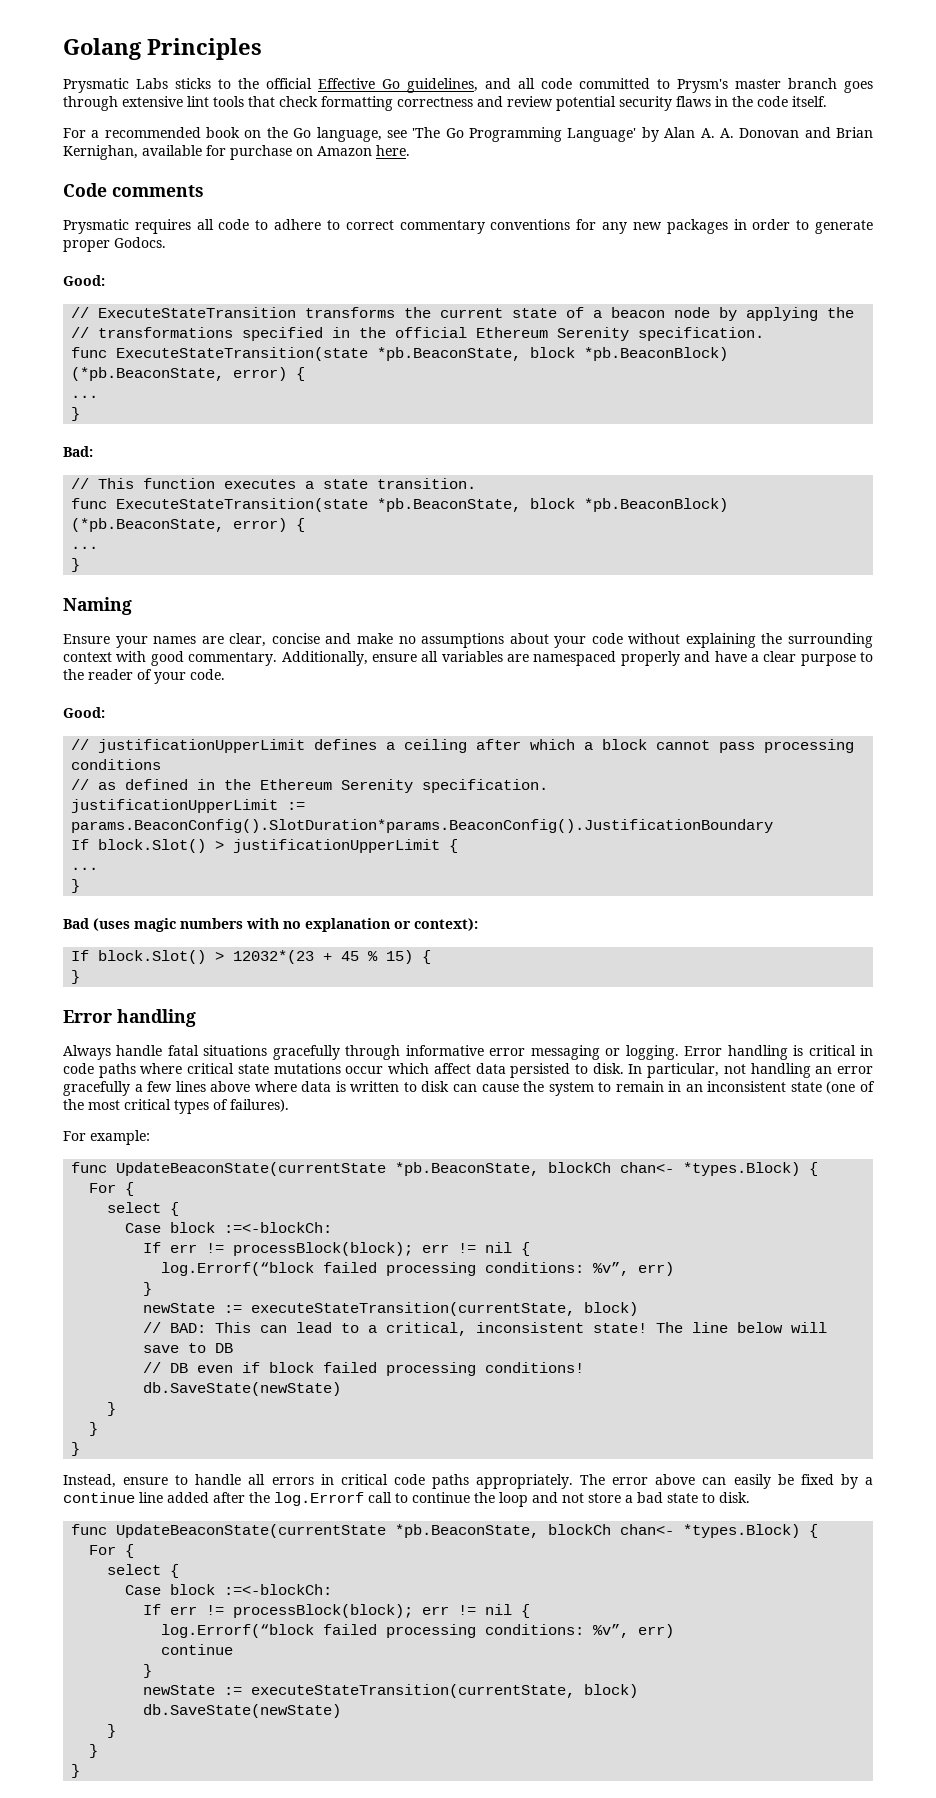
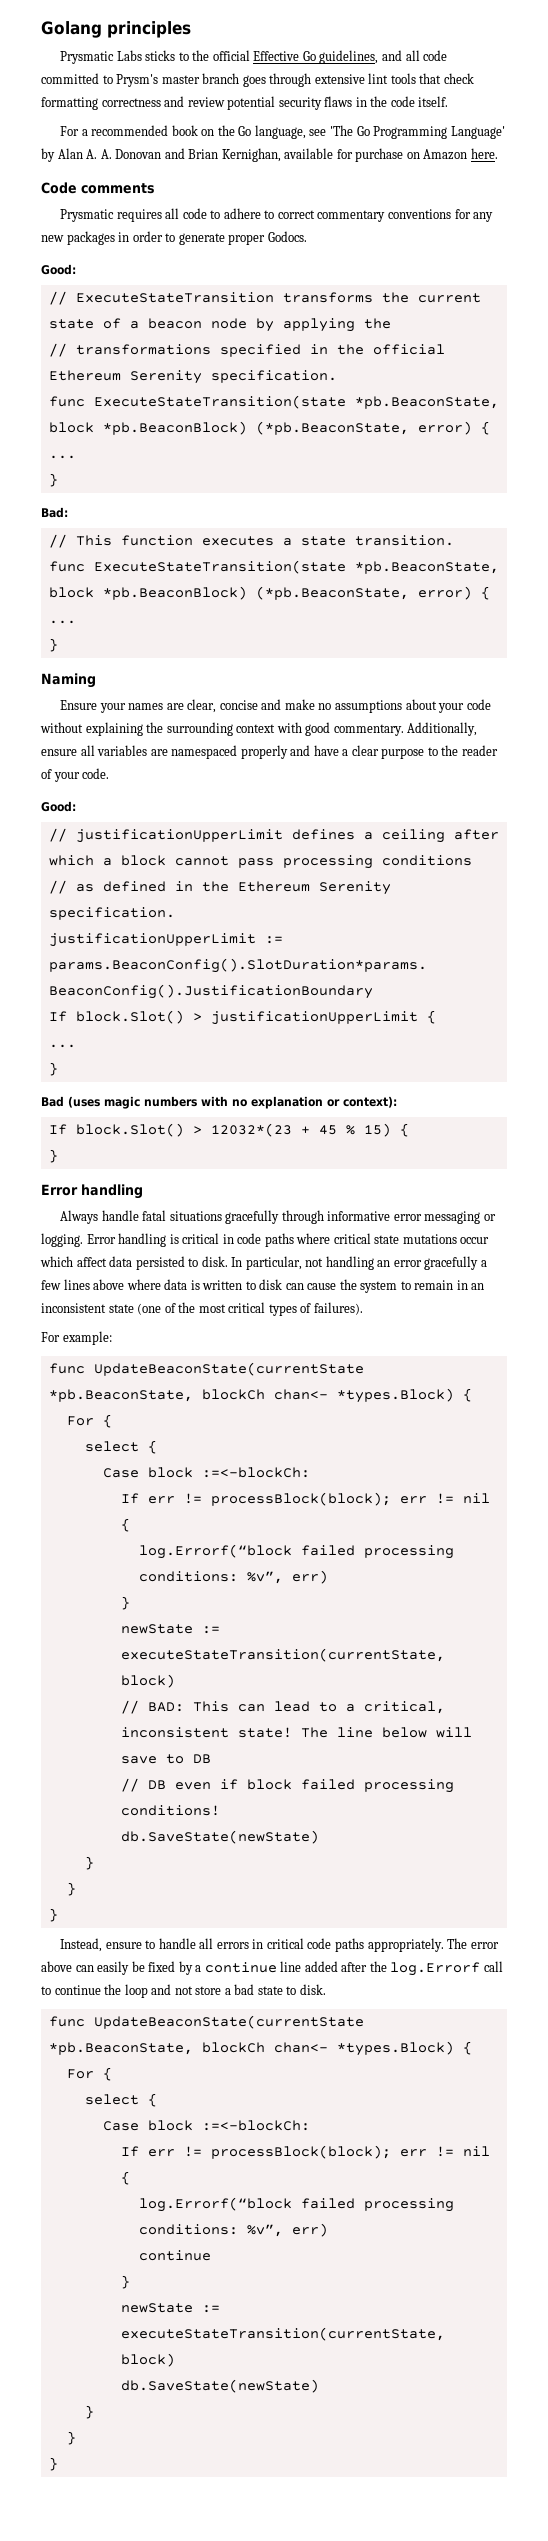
- Golang Principles
+ Golang principles

